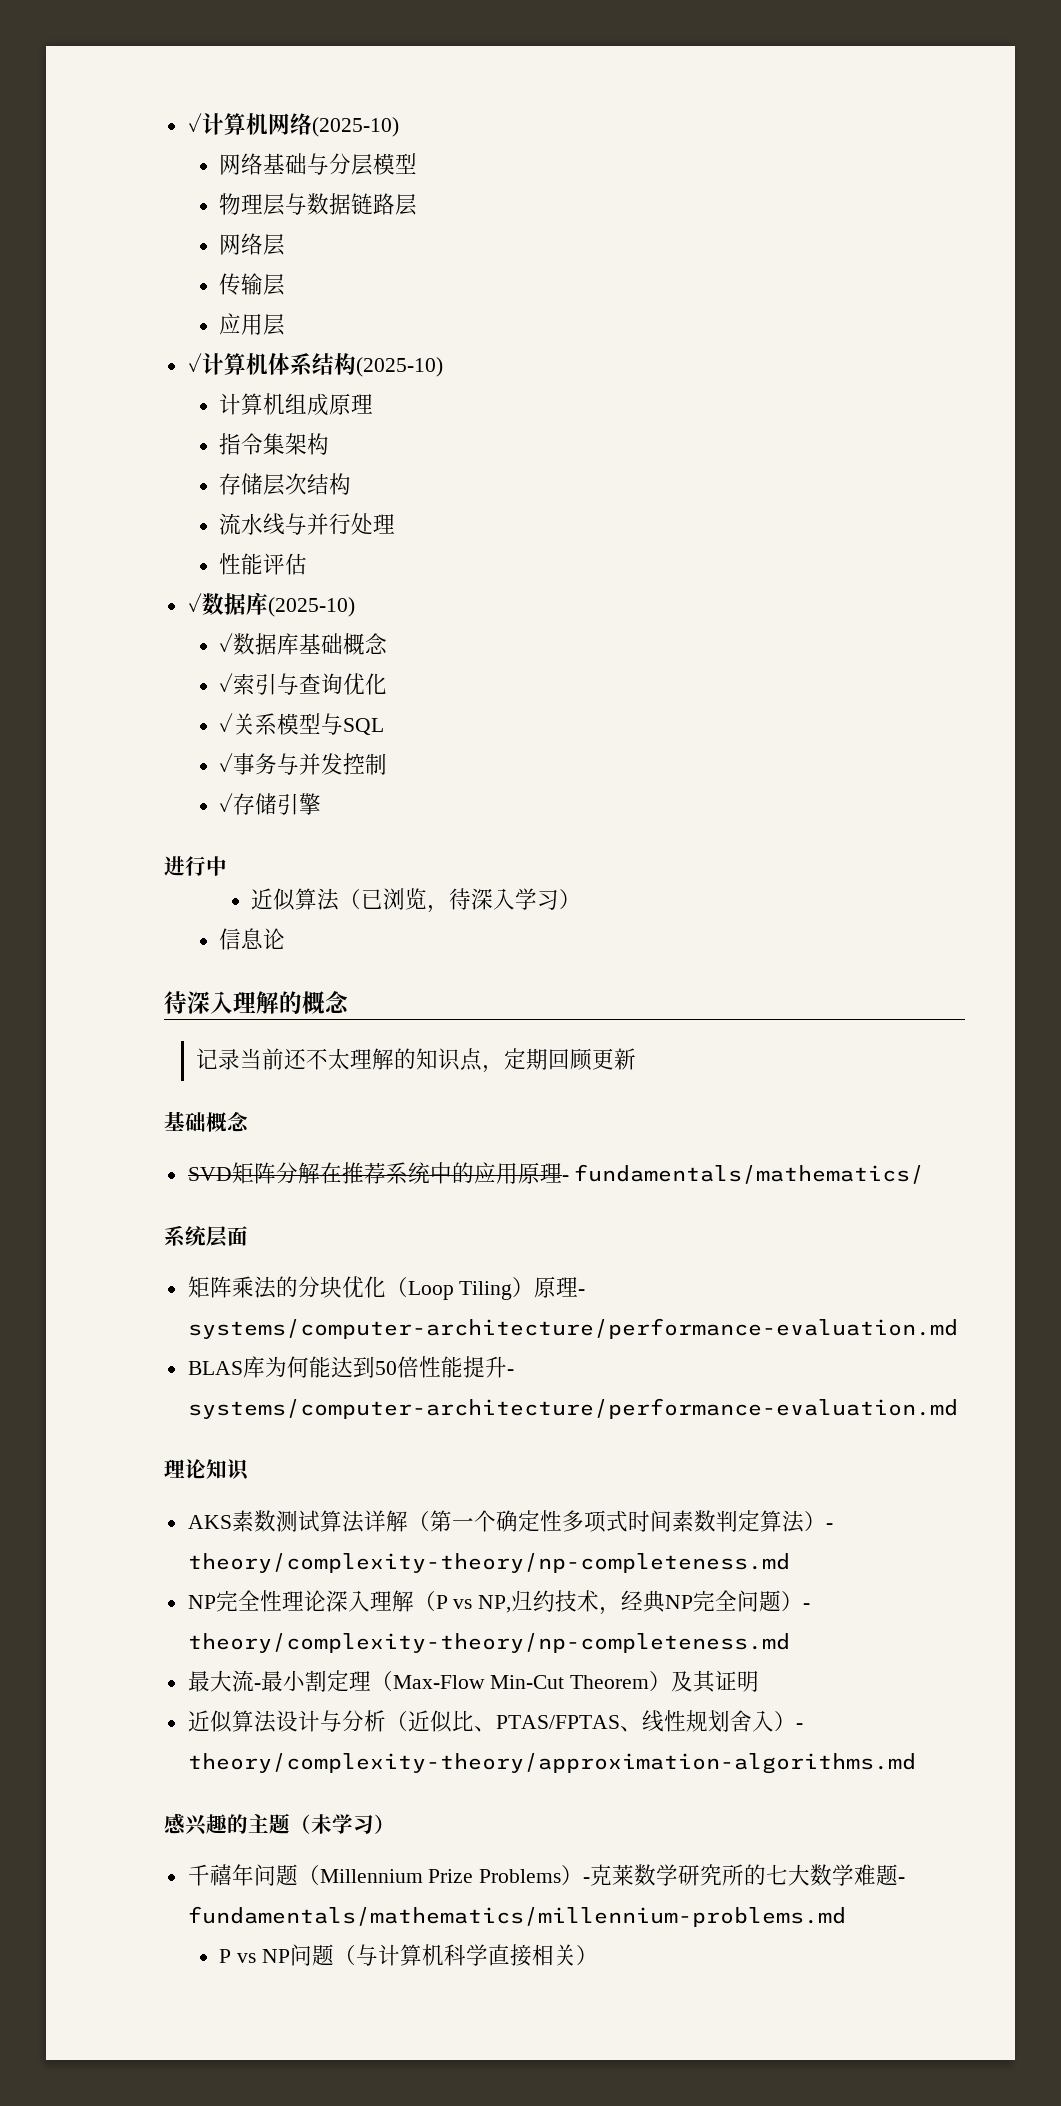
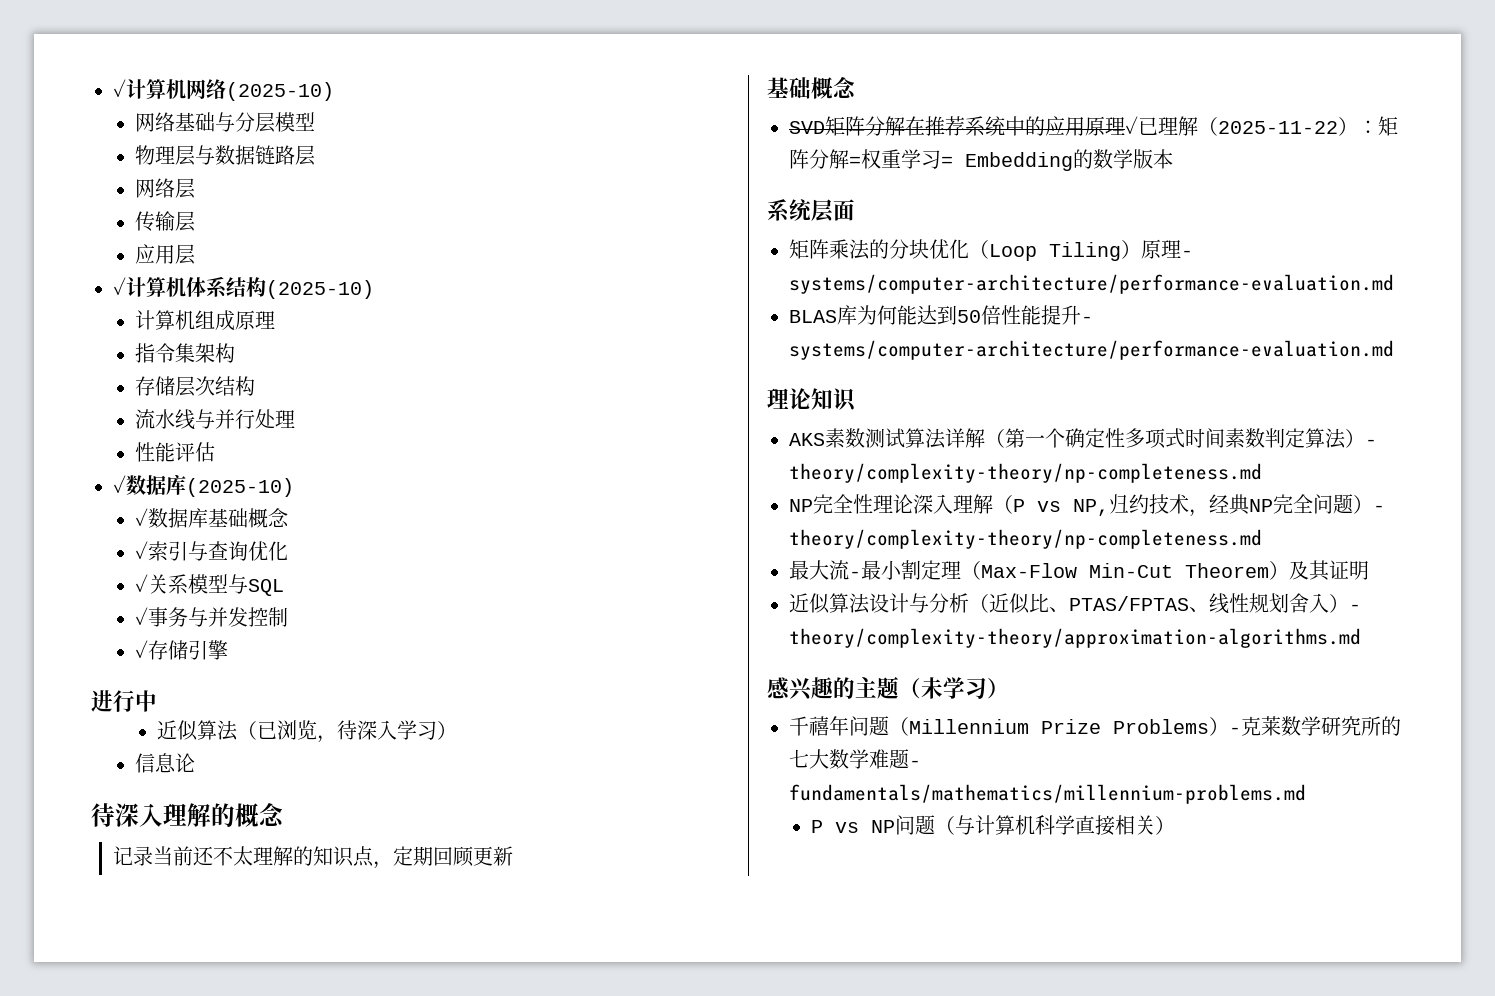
- SVD矩阵分解在推荐系统中的应用原理- fundamentals/mathematics/
+ SVD矩阵分解在推荐系统中的应用原理✓已理解（2025-11-22）：矩阵分解=权重学习= Embedding的数学版本

